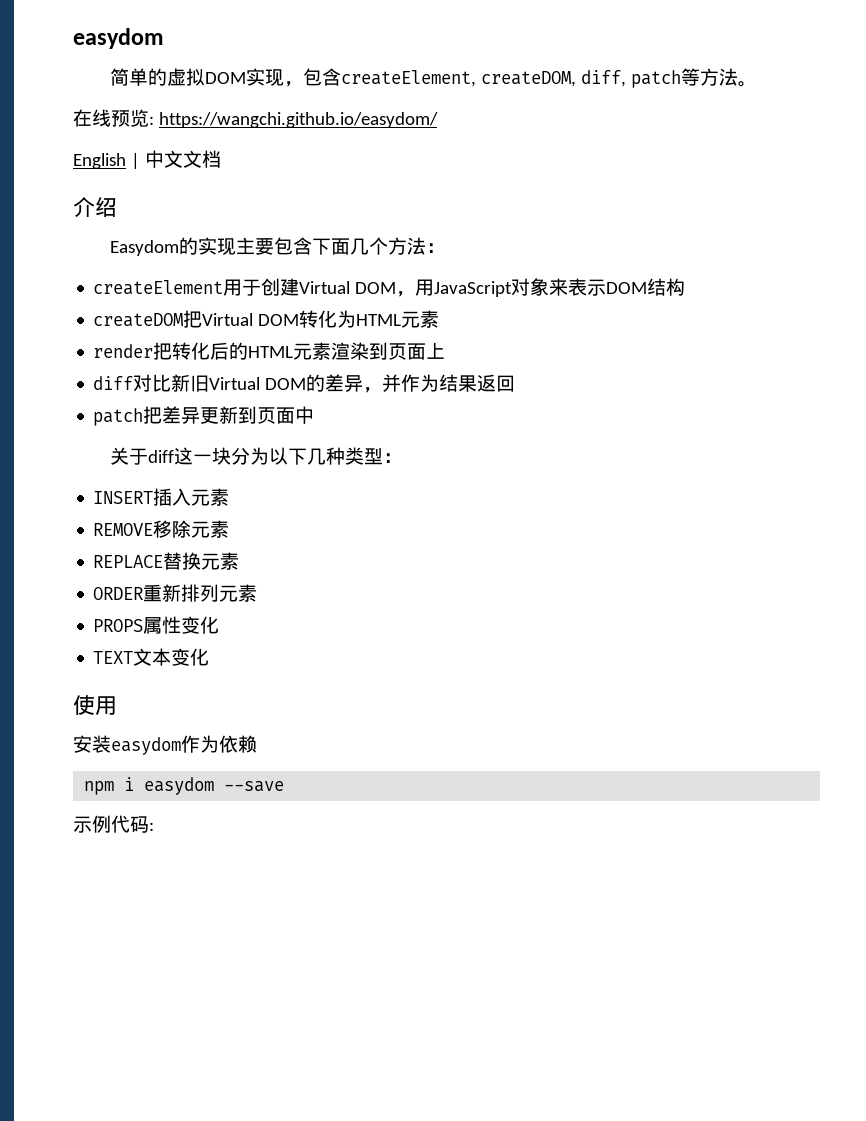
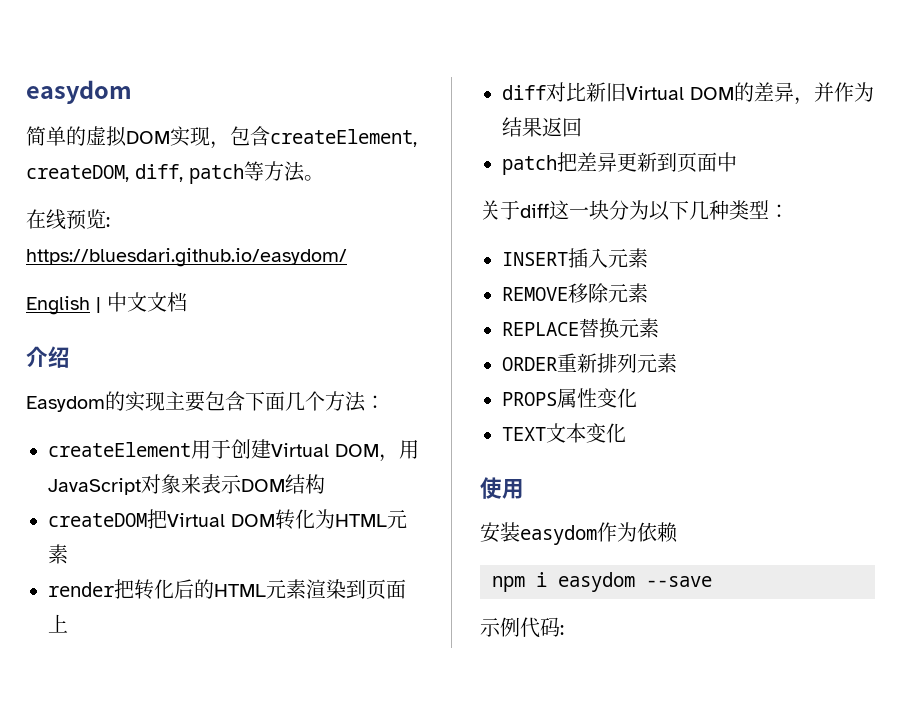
- 在线预览: https://wangchi.github.io/easydom/
+ 在线预览: https://bluesdari.github.io/easydom/

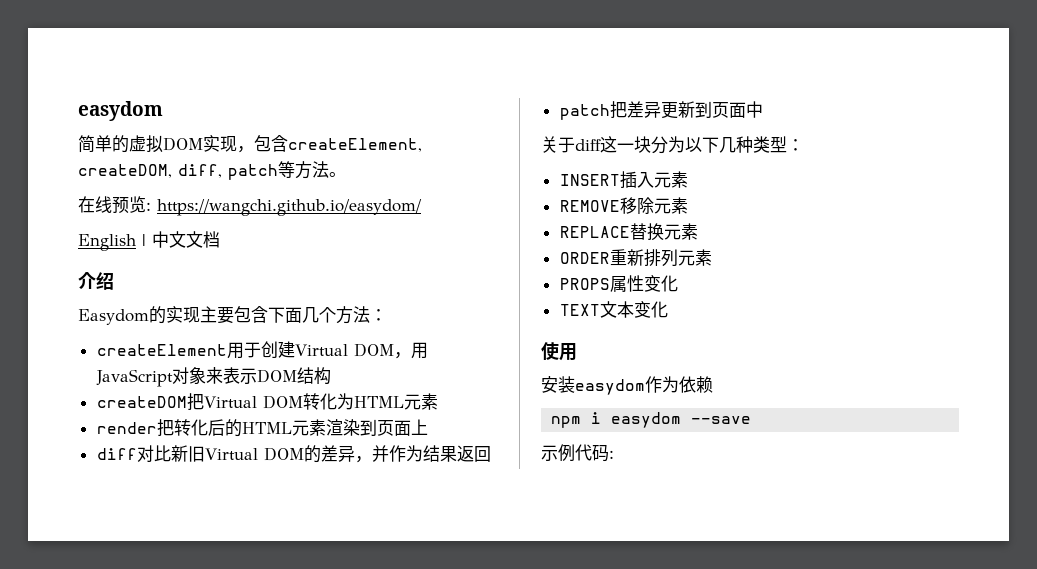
- 在线预览: https://bluesdari.github.io/easydom/
+ 在线预览: https://wangchi.github.io/easydom/

